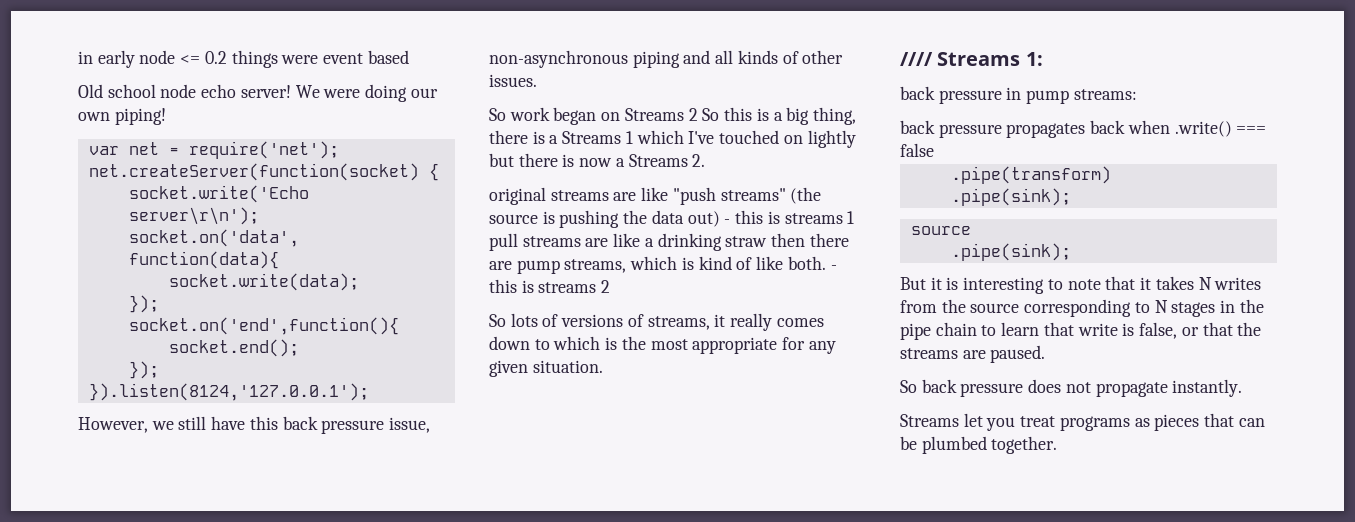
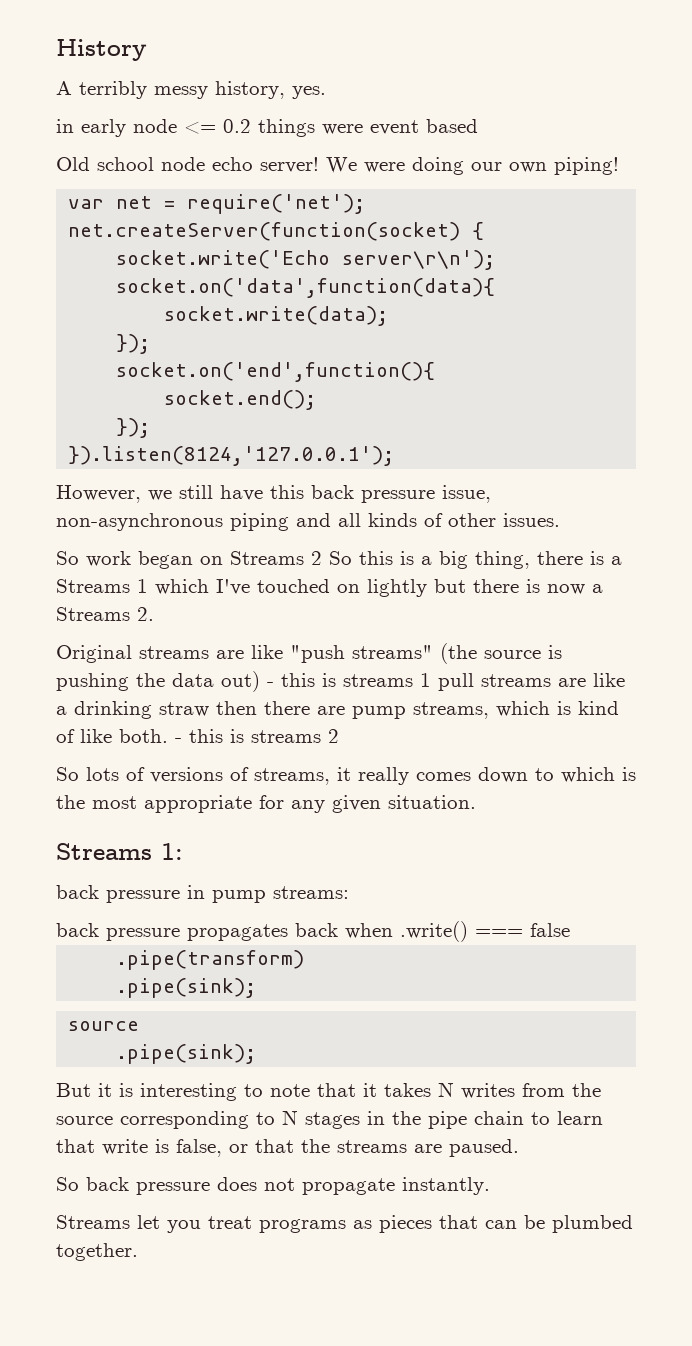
+ History
+ A terribly messy history, yes.
- original streams are like "push streams" (the source is pushing the data out) - this is streams 1 pull streams are like a drinking straw then there are pump streams, which is kind of like both.
+ Original streams are like "push streams" (the source is pushing the data out) - this is streams 1 pull streams are like a drinking straw then there are pump streams, which is kind of like both.
- //// Streams 1:
+ Streams 1:

